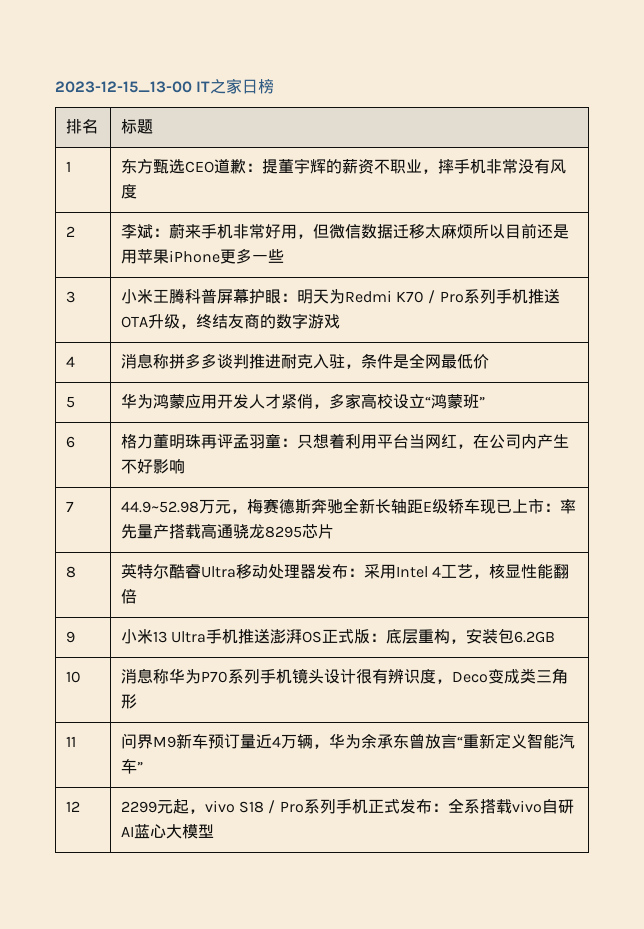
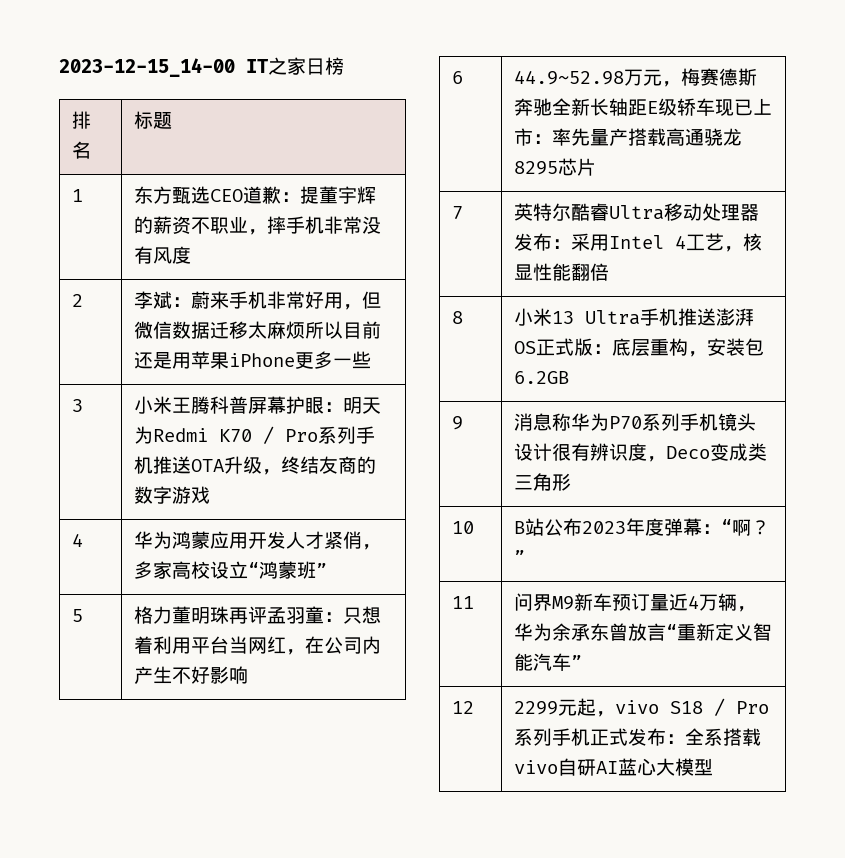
- 2023-12-15_13-00 IT之家日榜
+ 2023-12-15_14-00 IT之家日榜
- 4 | 消息称拼多多谈判推进耐克入驻，条件是全网最低价
- 5 | 华为鸿蒙应用开发人才紧俏，多家高校设立“鸿蒙班”
+ 4 | 华为鸿蒙应用开发人才紧俏，多家高校设立“鸿蒙班”
- 6 | 格力董明珠再评孟羽童：只想着利用平台当网红，在公司内产生不好影响
+ 5 | 格力董明珠再评孟羽童：只想着利用平台当网红，在公司内产生不好影响
- 7 | 44.9~52.98万元，梅赛德斯奔驰全新长轴距E级轿车现已上市：率先量产搭载高通骁龙8295芯片
+ 6 | 44.9~52.98万元，梅赛德斯奔驰全新长轴距E级轿车现已上市：率先量产搭载高通骁龙8295芯片
- 8 | 英特尔酷睿Ultra移动处理器发布：采用Intel 4工艺，核显性能翻倍
+ 7 | 英特尔酷睿Ultra移动处理器发布：采用Intel 4工艺，核显性能翻倍
- 9 | 小米13 Ultra手机推送澎湃OS正式版：底层重构，安装包6.2GB
+ 8 | 小米13 Ultra手机推送澎湃OS正式版：底层重构，安装包6.2GB
- 10 | 消息称华为P70系列手机镜头设计很有辨识度，Deco变成类三角形
+ 9 | 消息称华为P70系列手机镜头设计很有辨识度，Deco变成类三角形
+ 10 | B站公布2023年度弹幕：“啊？”

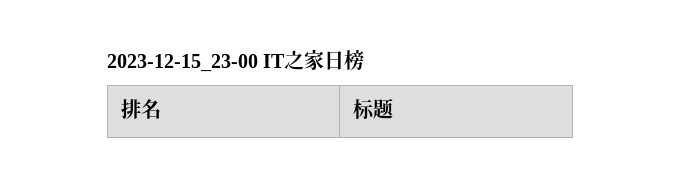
- 2023-12-15_14-00 IT之家日榜
+ 2023-12-15_23-00 IT之家日榜
- 1 | 东方甄选CEO道歉：提董宇辉的薪资不职业，摔手机非常没有风度
- 2 | 李斌：蔚来手机非常好用，但微信数据迁移太麻烦所以目前还是用苹果iPhone更多一些
- 3 | 小米王腾科普屏幕护眼：明天为Redmi K70 / Pro系列手机推送OTA升级，终结友商的数字游戏
- 4 | 华为鸿蒙应用开发人才紧俏，多家高校设立“鸿蒙班”
- 5 | 格力董明珠再评孟羽童：只想着利用平台当网红，在公司内产生不好影响
- 6 | 44.9~52.98万元，梅赛德斯奔驰全新长轴距E级轿车现已上市：率先量产搭载高通骁龙8295芯片
- 7 | 英特尔酷睿Ultra移动处理器发布：采用Intel 4工艺，核显性能翻倍
- 8 | 小米13 Ultra手机推送澎湃OS正式版：底层重构，安装包6.2GB
- 9 | 消息称华为P70系列手机镜头设计很有辨识度，Deco变成类三角形
- 10 | B站公布2023年度弹幕：“啊？”
- 11 | 问界M9新车预订量近4万辆，华为余承东曾放言“重新定义智能汽车”
- 12 | 2299元起，vivo S18 / Pro系列手机正式发布：全系搭载vivo自研AI蓝心大模型

